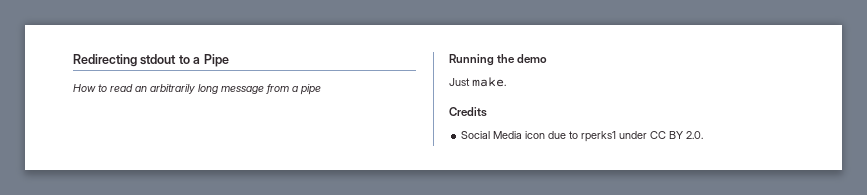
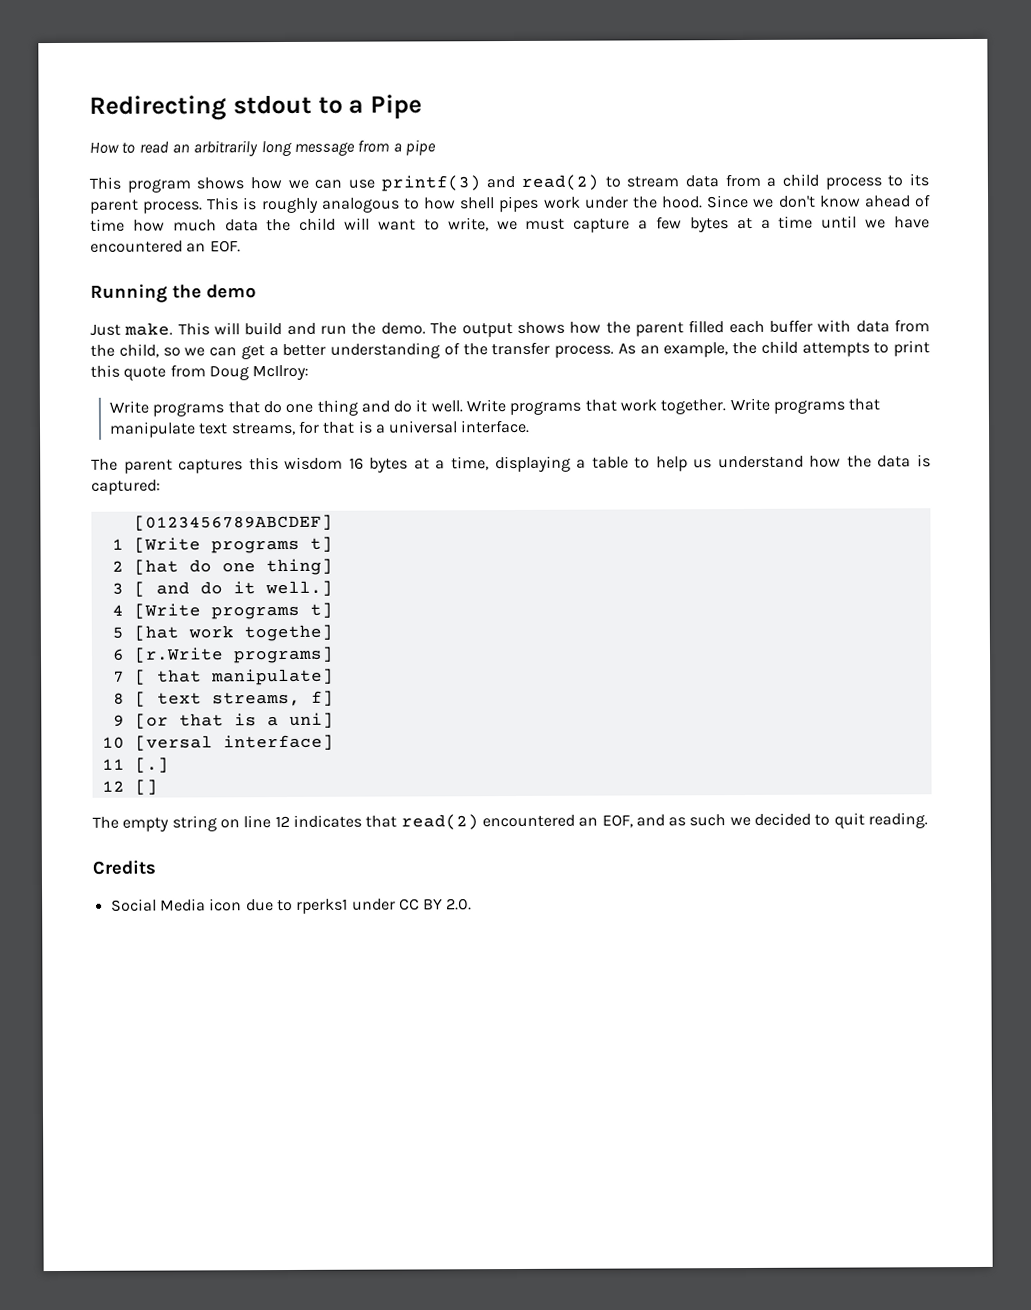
+ This program shows how we can use printf(3) and read(2) to stream data from a child process to its parent process. This is roughly analogous to how shell pipes work under the hood. Since we don't know ahead of time how much data the child will want to write, we must capture a few bytes at a time until we have encountered an EOF.
+ This will build and run the demo. The output shows how the parent filled each buffer with data from the child, so we can get a better understanding of the transfer process. As an example, the child attempts to print this quote from Doug McIlroy:
+ Write programs that do one thing and do it well. Write programs that work together. Write programs that manipulate text streams, for that is a universal interface.
+ The parent captures this wisdom 16 bytes at a time, displaying a table to help us understand how the data is captured:
+ [0123456789ABCDEF]
+ 1 [Write programs t]
+ 2 [hat do one thing]
+ 3 [ and do it well.]
+ 4 [Write programs t]
+ 5 [hat work togethe]
+ 6 [r.Write programs]
+ 7 [ that manipulate]
+ 8 [ text streams, f]
+ 9 [or that is a uni]
+ 10 [versal interface]
+ 11 [.]
+ 12 []
+ The empty string on line 12 indicates that read(2) encountered an EOF, and as such we decided to quit reading.

